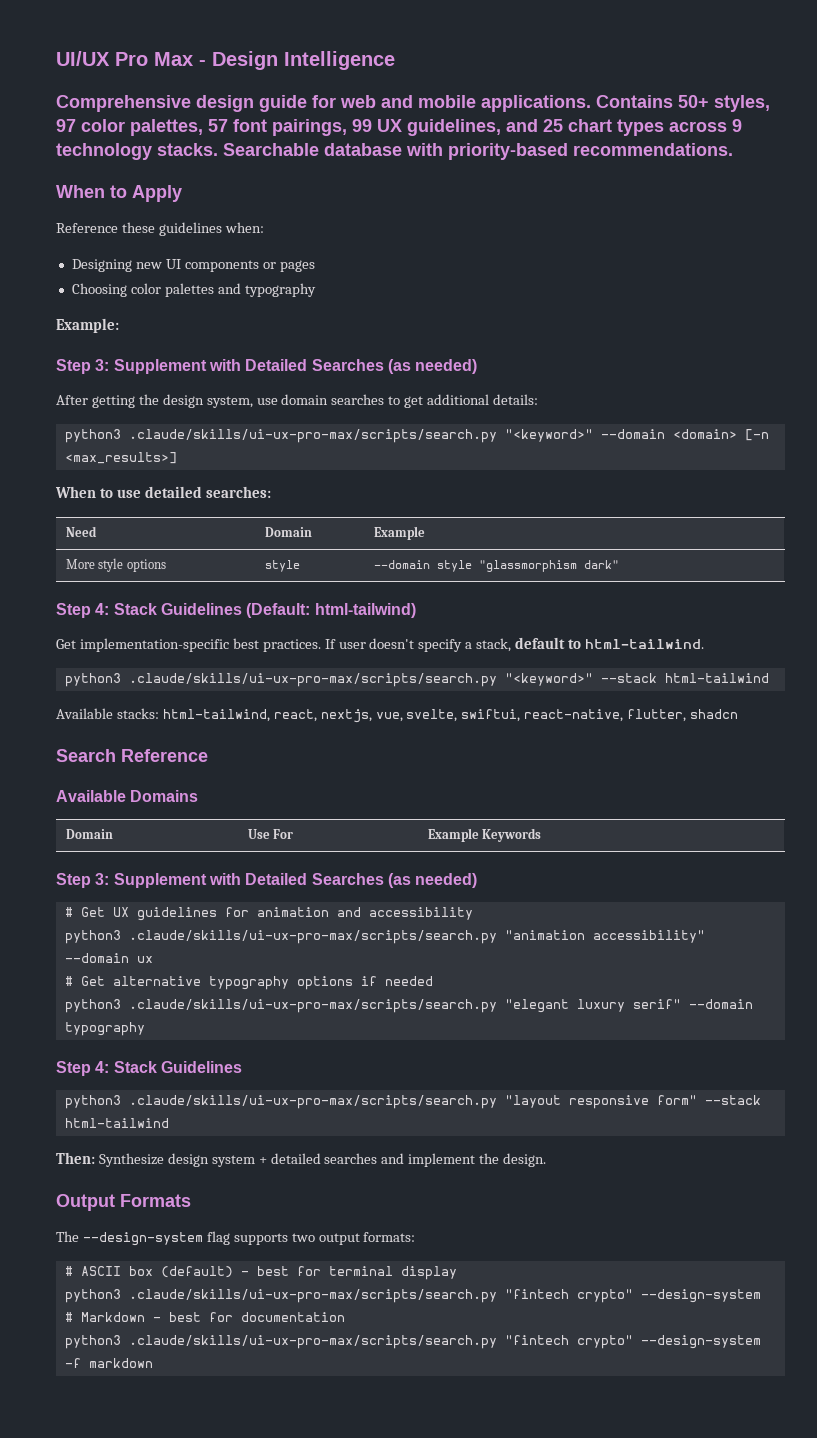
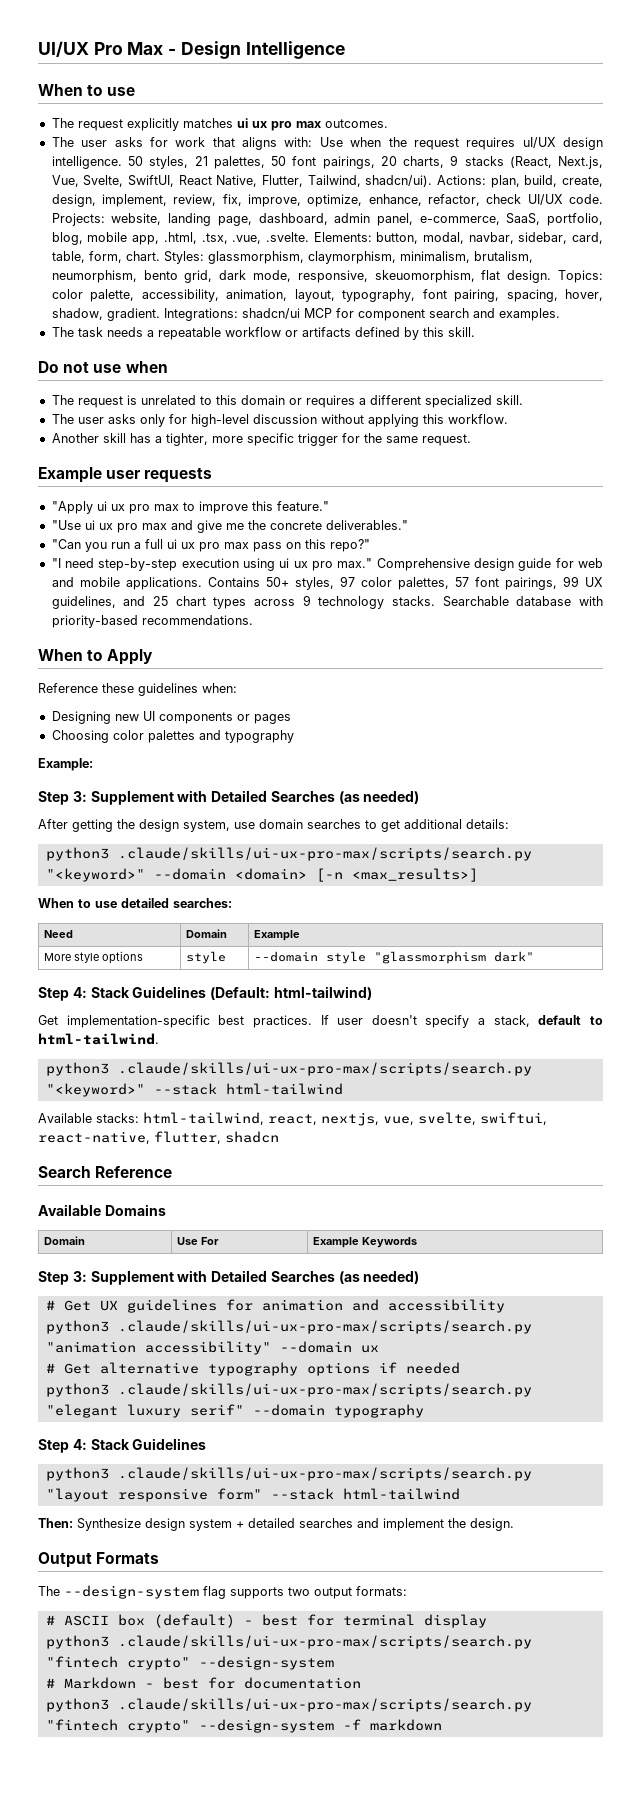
  UI/UX Pro Max - Design Intelligence
- Comprehensive design guide for web and mobile applications.
+ When to use
+ The request explicitly matches ui ux pro max outcomes.
+ The user asks for work that aligns with: Use when the request requires uI/UX design intelligence. 50 styles, 21 palettes, 50 font pairings, 20 charts, 9 stacks (React, Next.js, Vue, Svelte, SwiftUI, React Native, Flutter, Tailwind, shadcn/ui). Actions: plan, build, create, design, implement, review, fix, improve, optimize, enhance, refactor, check UI/UX code. Projects: website, landing page, dashboard, admin panel, e-commerce, SaaS, portfolio, blog, mobile app, .html, .tsx, .vue, .svelte. Elements: button, modal, navbar, sidebar, card, table, form, chart. Styles: glassmorphism, claymorphism, minimalism, brutalism, neumorphism, bento grid, dark mode, responsive, skeuomorphism, flat design. Topics: color palette, accessibility, animation, layout, typography, font pairing, spacing, hover, shadow, gradient. Integrations: shadcn/ui MCP for component search and examples.
+ The task needs a repeatable workflow or artifacts defined by this skill.
+ Do not use when
+ The request is unrelated to this domain or requires a different specialized skill.
+ The user asks only for high-level discussion without applying this workflow.
+ Another skill has a tighter, more specific trigger for the same request.
+ Example user requests
+ "Apply ui ux pro max to improve this feature."
+ "Use ui ux pro max and give me the concrete deliverables."
+ "Can you run a full ui ux pro max pass on this repo?"
+ "I need step-by-step execution using ui ux pro max." Comprehensive design guide for web and mobile applications.

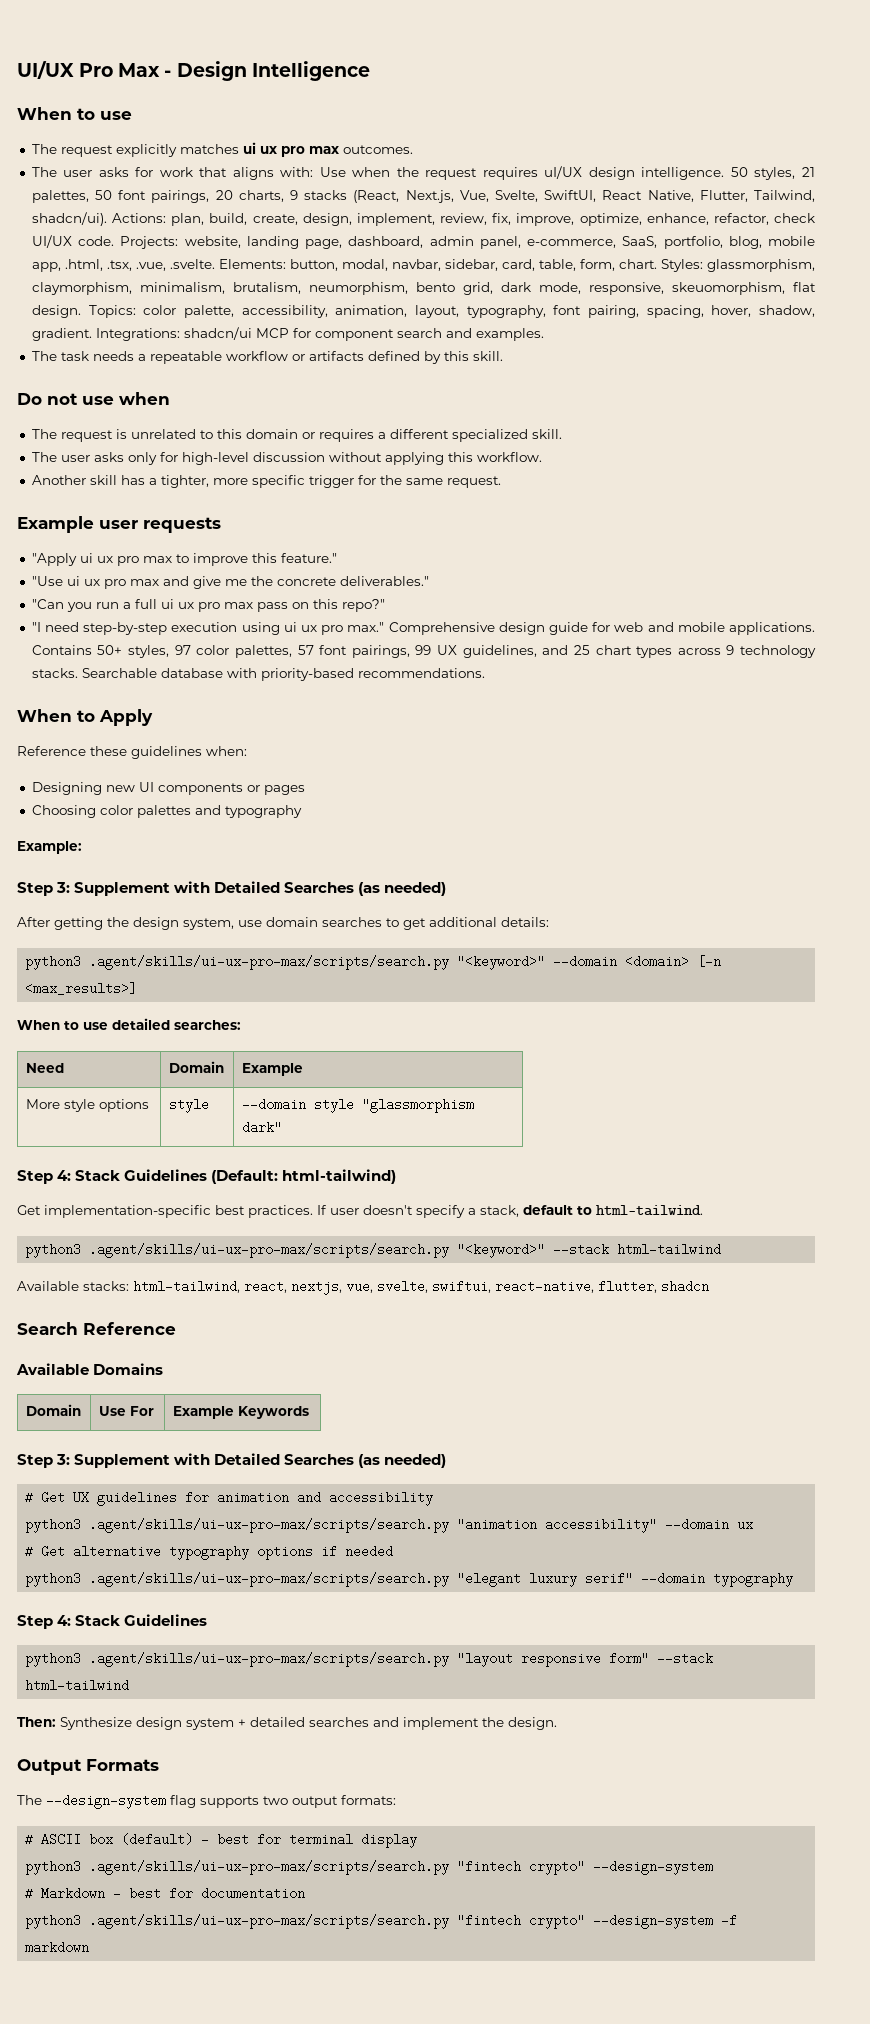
- python3 .claude/skills/ui-ux-pro-max/scripts/search.py "<keyword>" --domain <domain> [-n <max_results>]
+ python3 .agent/skills/ui-ux-pro-max/scripts/search.py "<keyword>" --domain <domain> [-n <max_results>]
- python3 .claude/skills/ui-ux-pro-max/scripts/search.py "<keyword>" --stack html-tailwind
+ python3 .agent/skills/ui-ux-pro-max/scripts/search.py "<keyword>" --stack html-tailwind
- python3 .claude/skills/ui-ux-pro-max/scripts/search.py "animation accessibility" --domain ux
+ python3 .agent/skills/ui-ux-pro-max/scripts/search.py "animation accessibility" --domain ux
- python3 .claude/skills/ui-ux-pro-max/scripts/search.py "elegant luxury serif" --domain typography
+ python3 .agent/skills/ui-ux-pro-max/scripts/search.py "elegant luxury serif" --domain typography
- python3 .claude/skills/ui-ux-pro-max/scripts/search.py "layout responsive form" --stack html-tailwind
+ python3 .agent/skills/ui-ux-pro-max/scripts/search.py "layout responsive form" --stack html-tailwind
  # ASCII box (default) - best for terminal display
- python3 .claude/skills/ui-ux-pro-max/scripts/search.py "fintech crypto" --design-system
+ python3 .agent/skills/ui-ux-pro-max/scripts/search.py "fintech crypto" --design-system
- python3 .claude/skills/ui-ux-pro-max/scripts/search.py "fintech crypto" --design-system -f markdown
+ python3 .agent/skills/ui-ux-pro-max/scripts/search.py "fintech crypto" --design-system -f markdown

